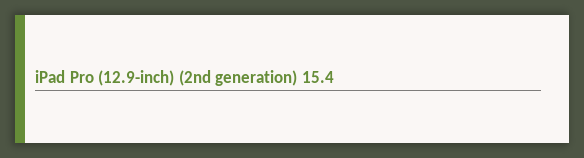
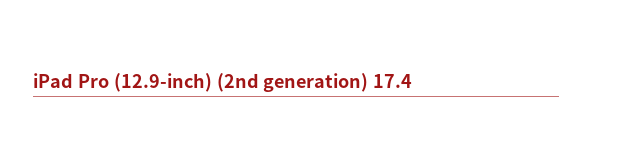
- iPad Pro (12.9-inch) (2nd generation) 15.4
+ iPad Pro (12.9-inch) (2nd generation) 17.4

